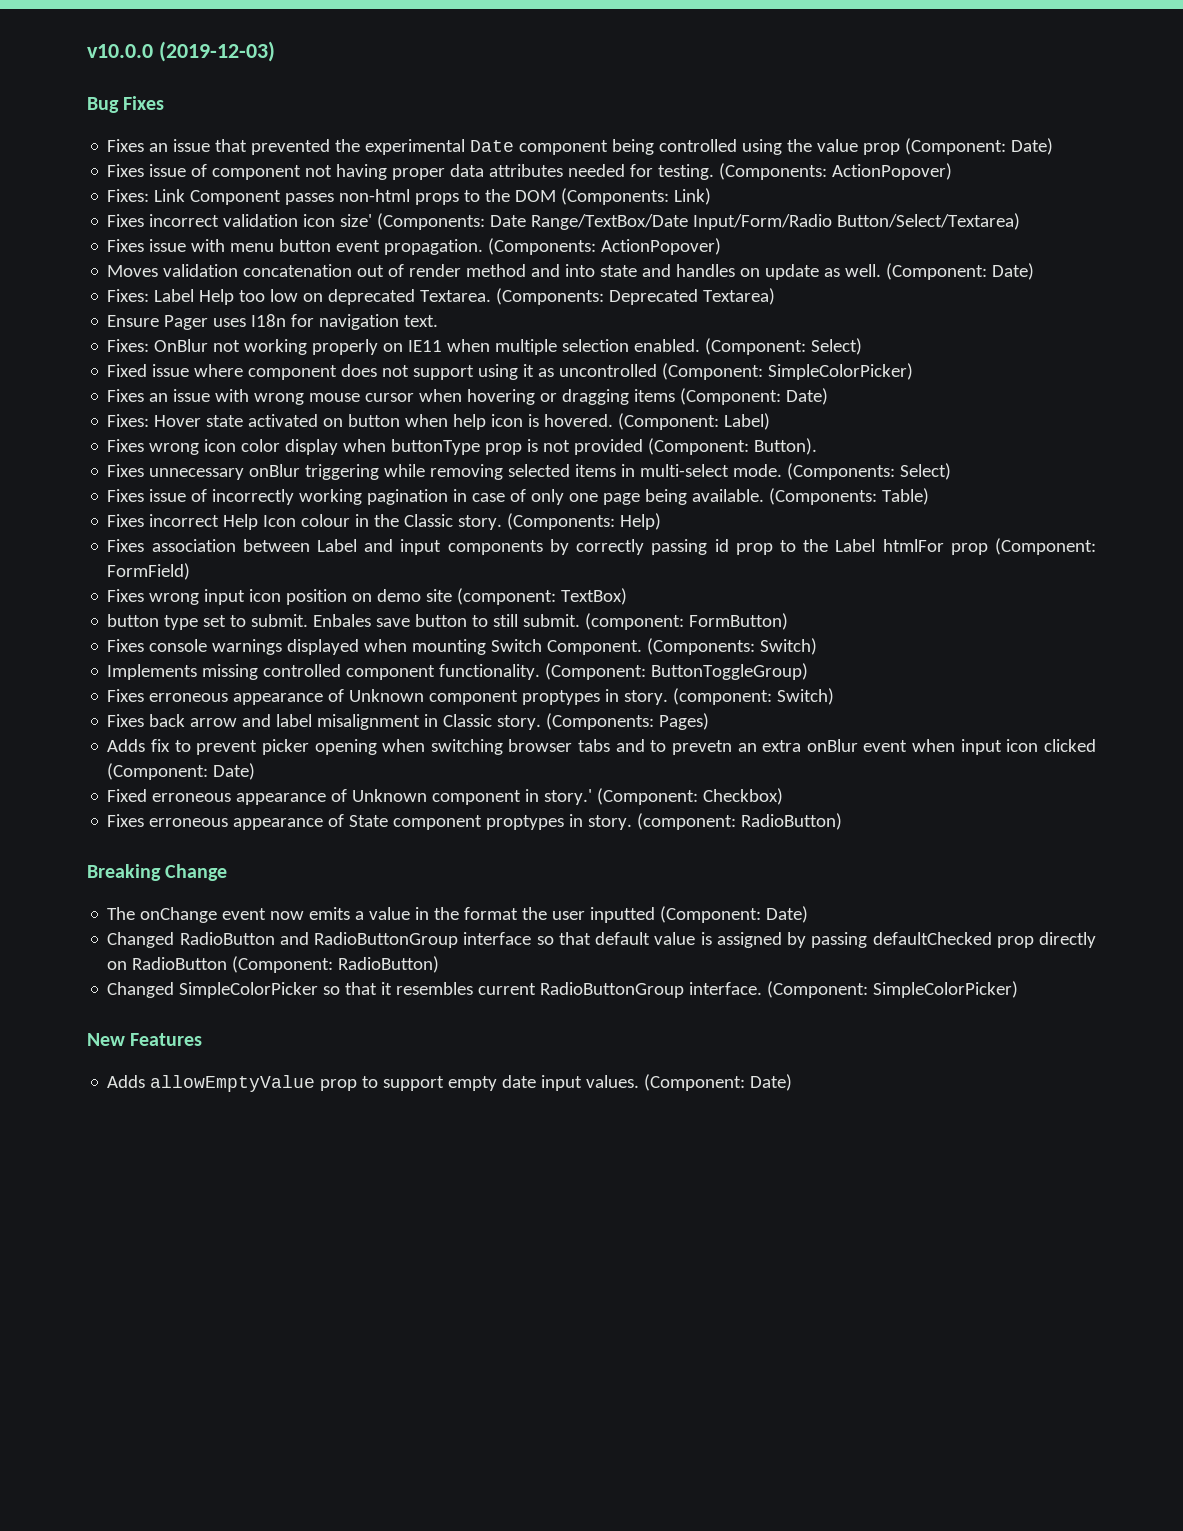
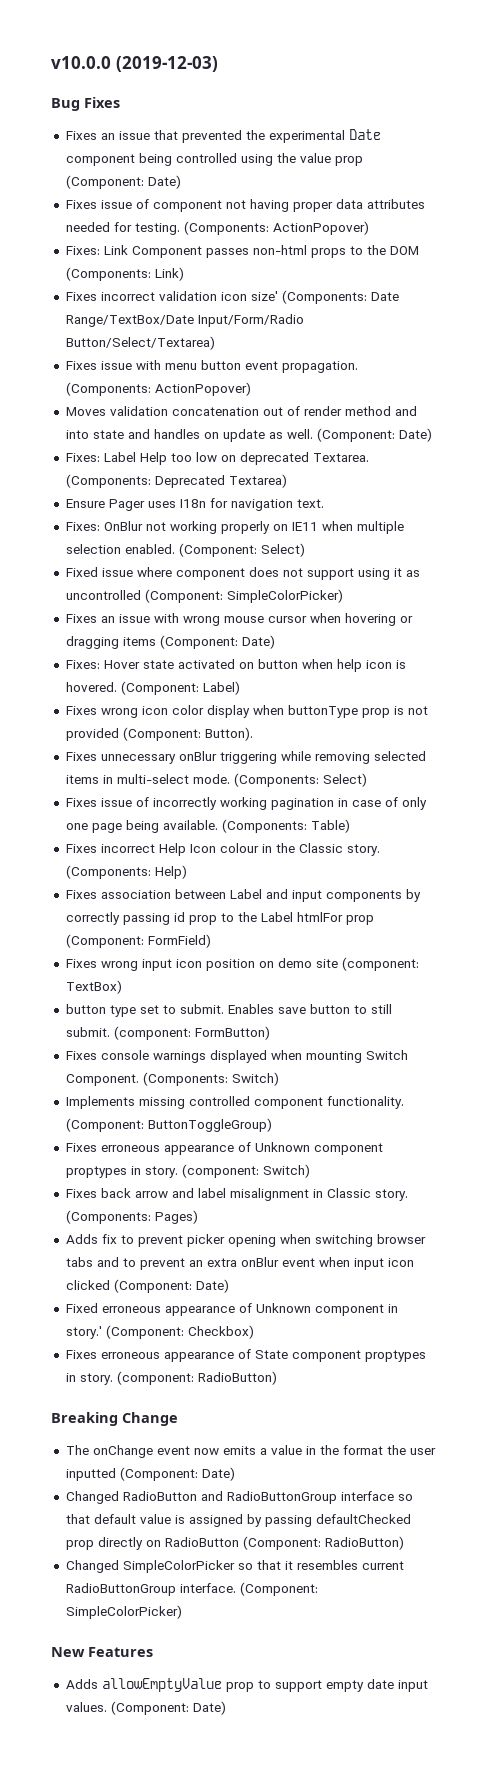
- Enbales save button to still submit.
+ Enables save button to still submit.
- Adds fix to prevent picker opening when switching browser tabs and to prevetn an extra onBlur event when input icon clicked (Component: Date)
+ Adds fix to prevent picker opening when switching browser tabs and to prevent an extra onBlur event when input icon clicked (Component: Date)

